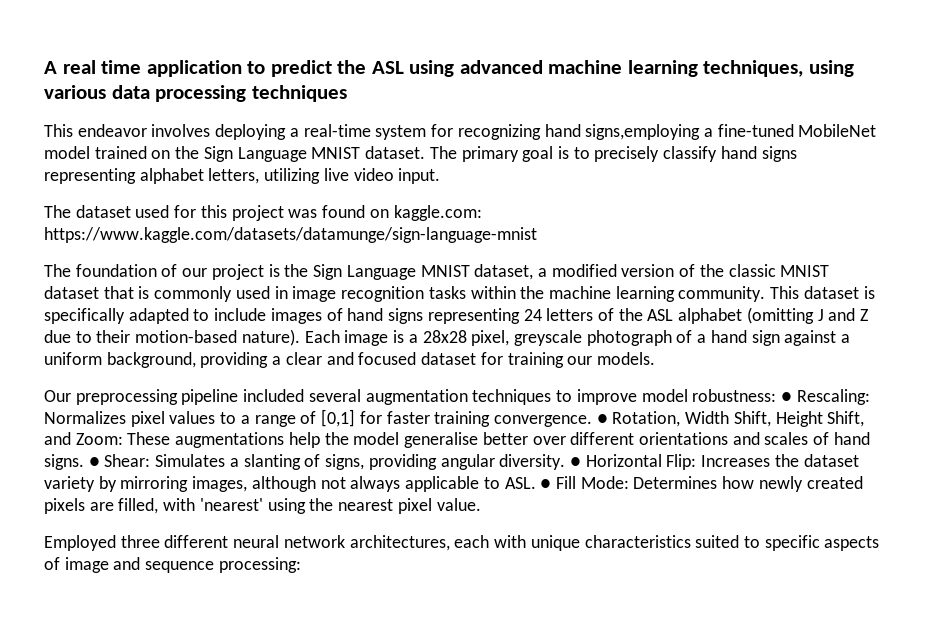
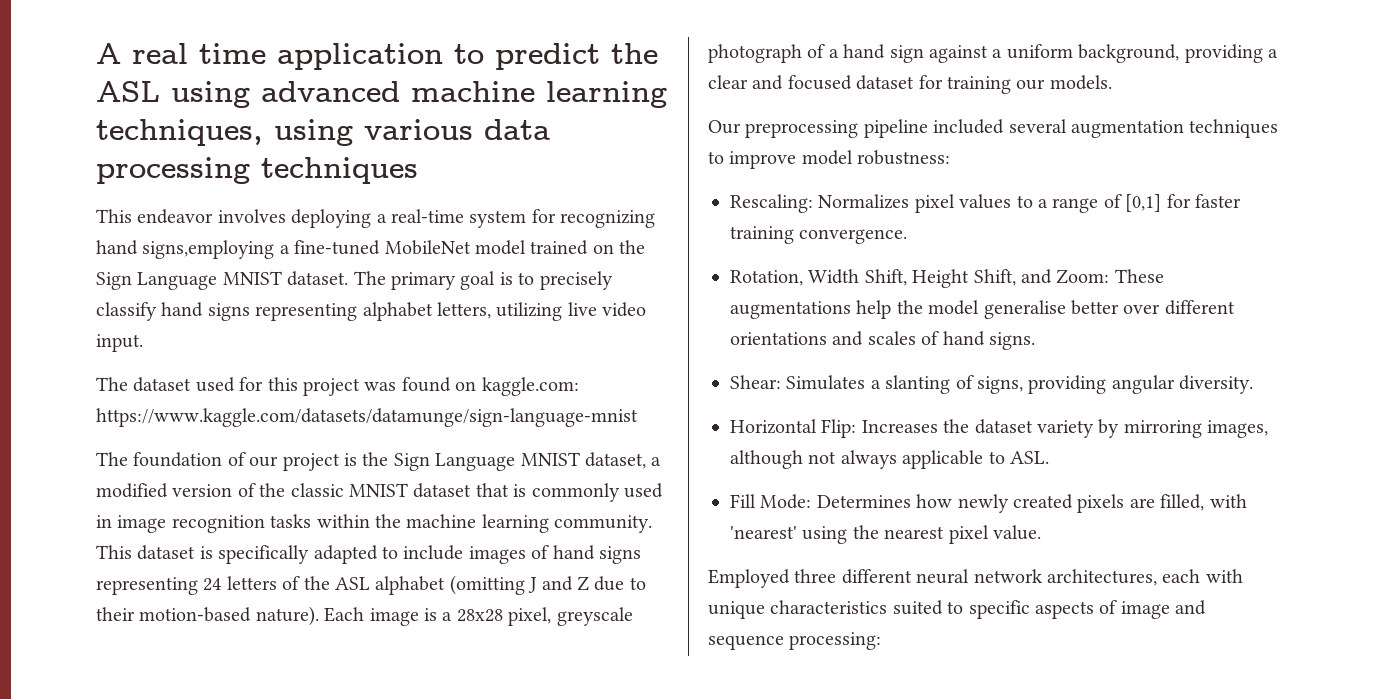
- Our preprocessing pipeline included several augmentation techniques to improve model robustness: ● Rescaling:
+ Our preprocessing pipeline included several augmentation techniques to improve model robustness:
+ Rescaling:
- Normalizes pixel values to a range of [0,1] for faster training convergence. ● Rotation, Width Shift, Height Shift, and Zoom:
+ Normalizes pixel values to a range of [0,1] for faster training convergence.
+ Rotation, Width Shift, Height Shift, and Zoom:
- These augmentations help the model generalise better over different orientations and scales of hand signs. ● Shear:
+ These augmentations help the model generalise better over different orientations and scales of hand signs.
+ Shear:
- Simulates a slanting of signs, providing angular diversity. ● Horizontal Flip:
+ Simulates a slanting of signs, providing angular diversity.
+ Horizontal Flip:
- Increases the dataset variety by mirroring images, although not always applicable to ASL. ● Fill Mode:
+ Increases the dataset variety by mirroring images, although not always applicable to ASL.
+ Fill Mode:

